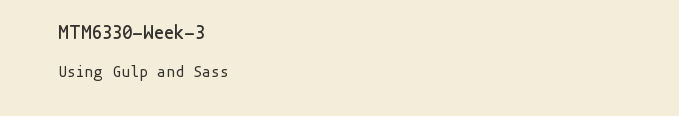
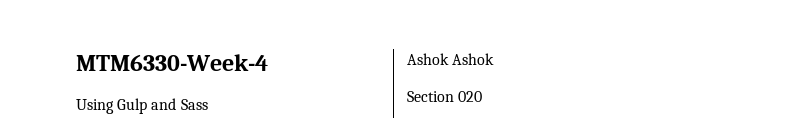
- MTM6330-Week-3
+ MTM6330-Week-4
+ Ashok Ashok
+ Section 020

